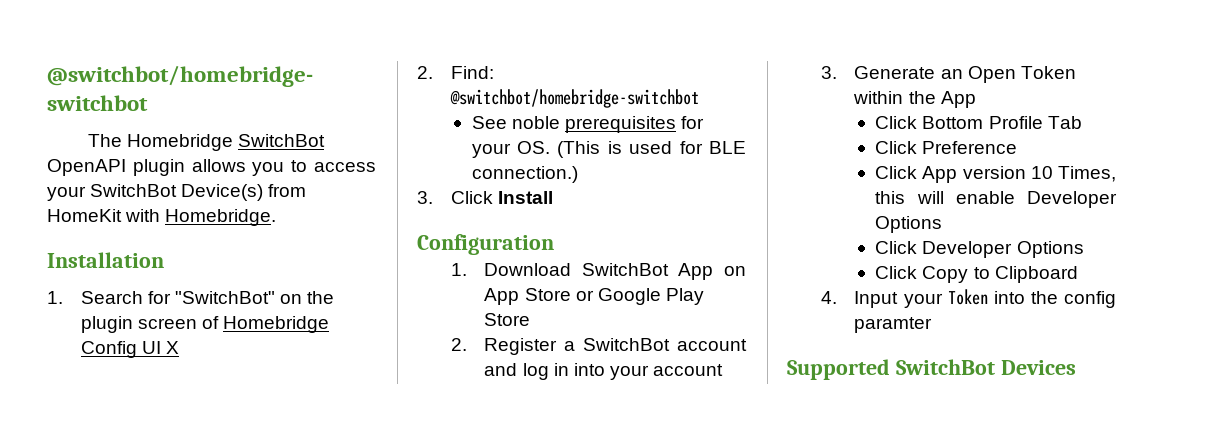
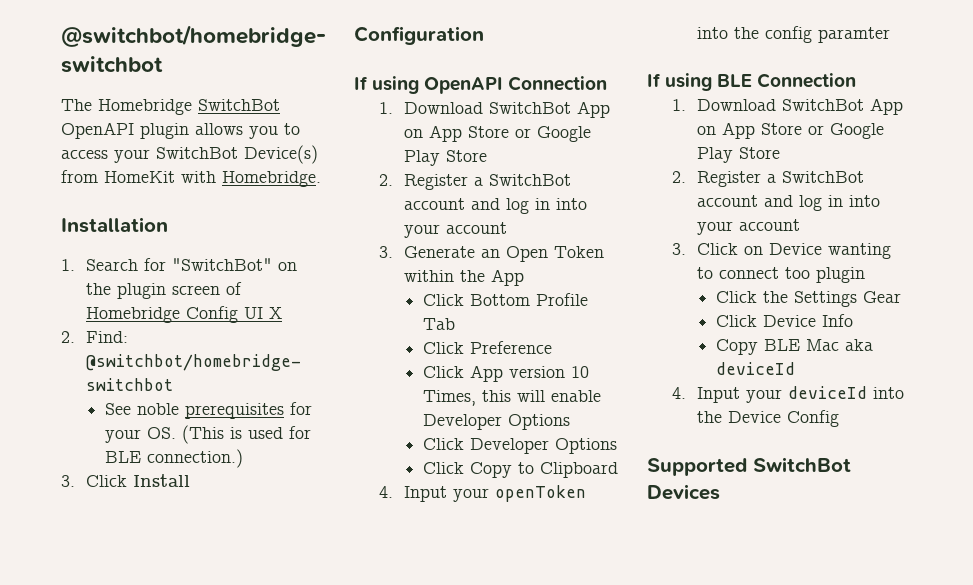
+ If using OpenAPI Connection
- 4. Input your Token into the config paramter
+ 4. Input your openToken into the config paramter
+ If using BLE Connection
+ 1. Download SwitchBot App on App Store or Google Play Store
+ 2. Register a SwitchBot account and log in into your account
+ 3. Click on Device wanting to connect too plugin
+ Click the Settings Gear
+ Click Device Info
+ Copy BLE Mac aka deviceId
+ 4. Input your deviceId into the Device Config

